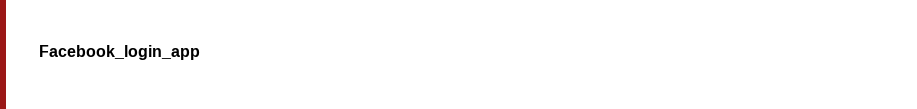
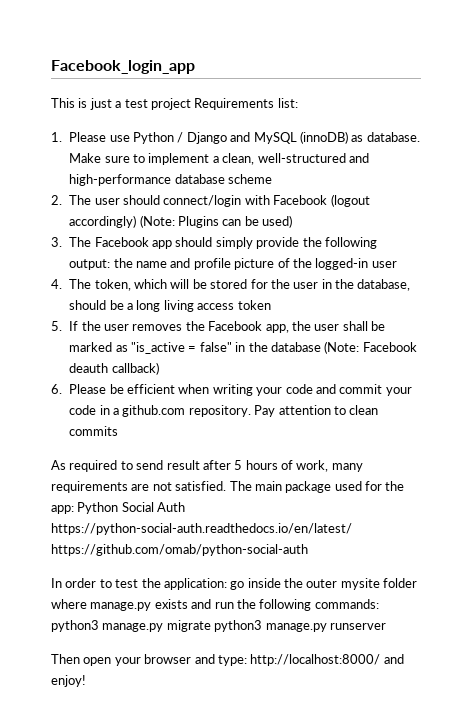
+ This is just a test project Requirements list:
+ 1. Please use Python / Django and MySQL (innoDB) as database. Make sure to implement a clean, well-structured and high-performance database scheme
+ 2. The user should connect/login with Facebook (logout accordingly) (Note: Plugins can be used)
+ 3. The Facebook app should simply provide the following output: the name and profile picture of the logged-in user
+ 4. The token, which will be stored for the user in the database, should be a long living access token
+ 5. If the user removes the Facebook app, the user shall be marked as "is_active = false" in the database (Note: Facebook deauth callback)
+ 6. Please be efficient when writing your code and commit your code in a github.com repository. Pay attention to clean commits
+ As required to send result after 5 hours of work, many requirements are not satisfied. The main package used for the app: Python Social Auth https://python-social-auth.readthedocs.io/en/latest/ https://github.com/omab/python-social-auth
+ In order to test the application: go inside the outer mysite folder where manage.py exists and run the following commands: python3 manage.py migrate python3 manage.py runserver
+ Then open your browser and type: http://localhost:8000/ and enjoy!

